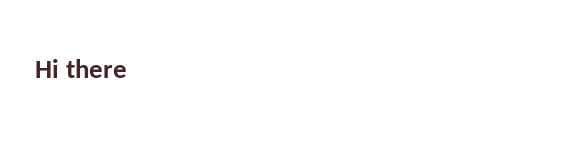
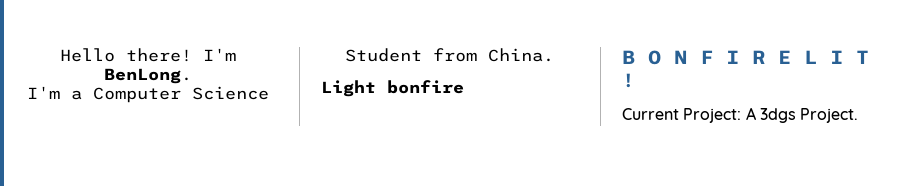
- Hi there
+ Hello there! I'm BenLong.
+ I'm a Computer Science Student from China.
+ Light bonfire
+ B O N F I R E L I T !
+ Current Project: A 3dgs Project.

